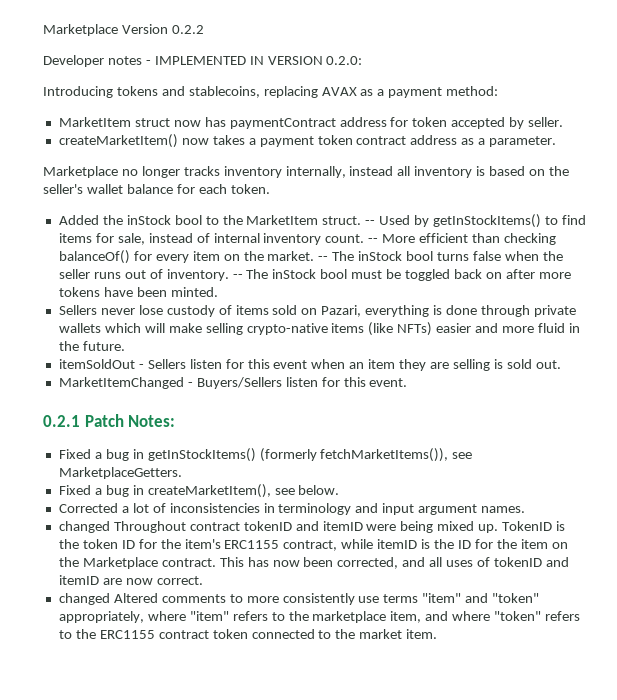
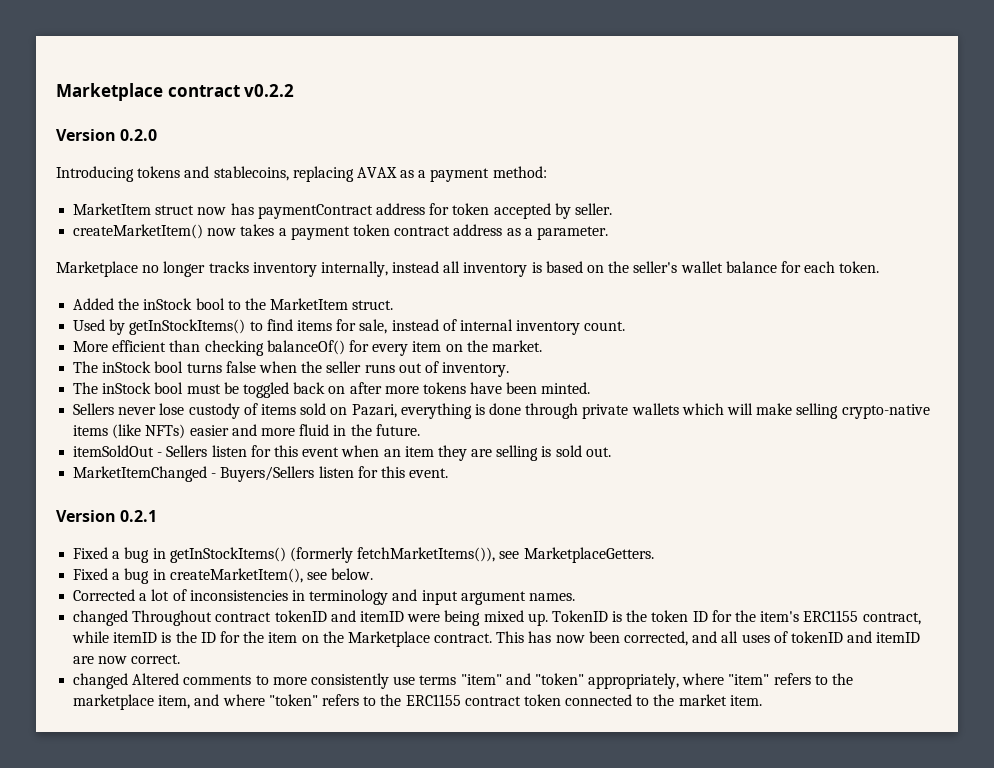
- Marketplace Version 0.2.2
- Developer notes - IMPLEMENTED IN VERSION 0.2.0:
+ Marketplace contract v0.2.2
+ Version 0.2.0
- Added the inStock bool to the MarketItem struct. -- Used by getInStockItems() to find items for sale, instead of internal inventory count. -- More efficient than checking balanceOf() for every item on the market. -- The inStock bool turns false when the seller runs out of inventory. -- The inStock bool must be toggled back on after more tokens have been minted.
+ Added the inStock bool to the MarketItem struct.
+ Used by getInStockItems() to find items for sale, instead of internal inventory count.
+ More efficient than checking balanceOf() for every item on the market.
+ The inStock bool turns false when the seller runs out of inventory.
+ The inStock bool must be toggled back on after more tokens have been minted.
- 0.2.1 Patch Notes:
+ Version 0.2.1

